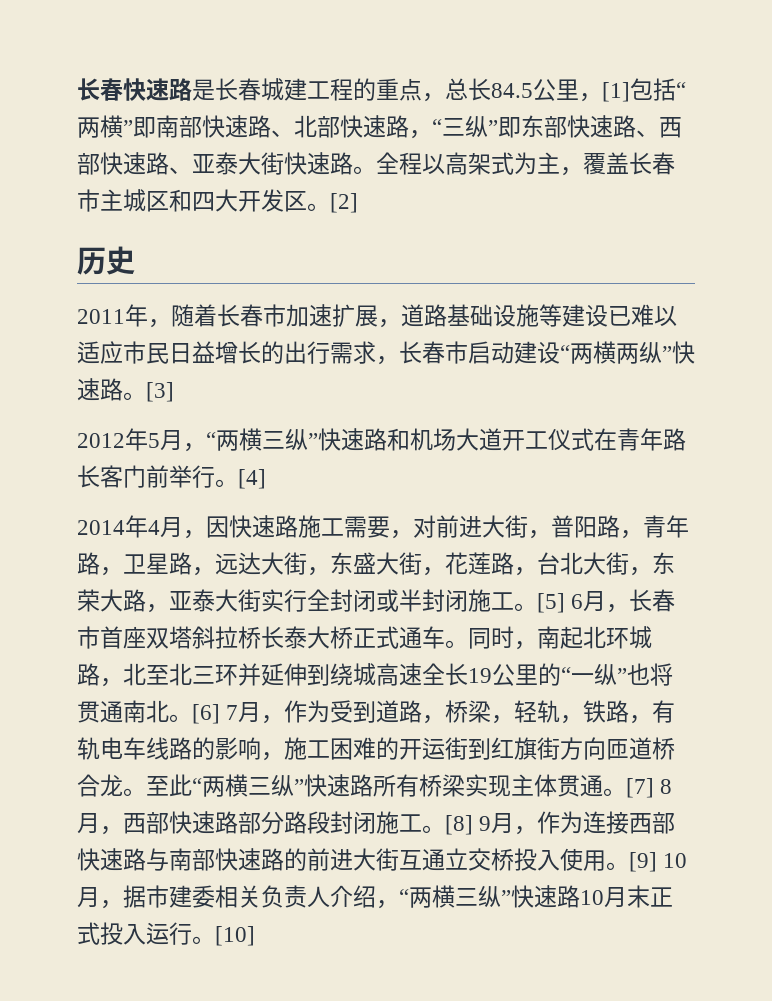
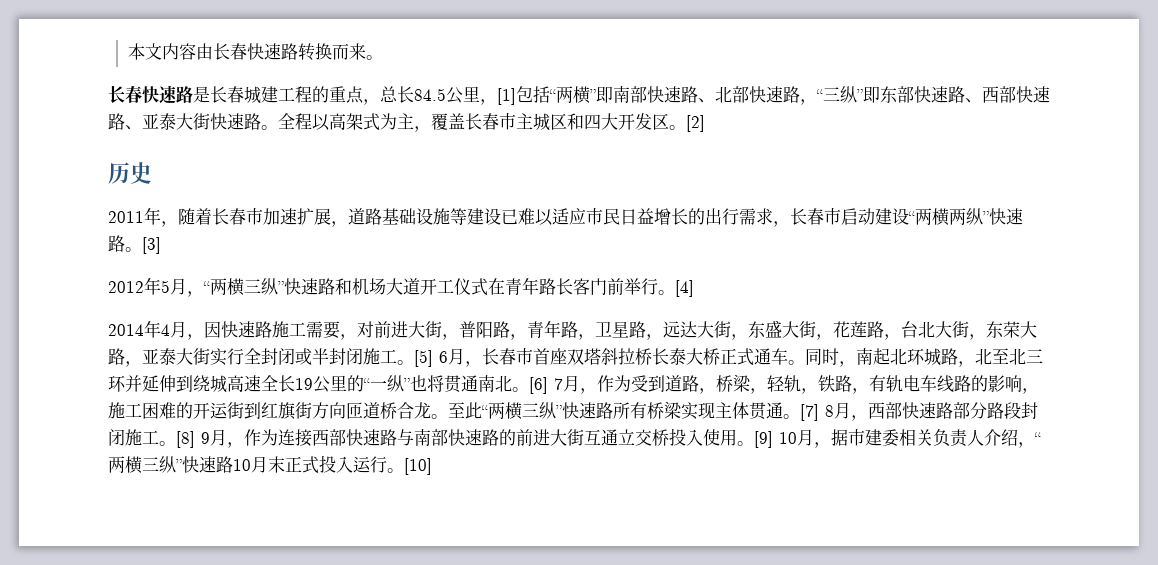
+ 本文内容由长春快速路转换而来。

